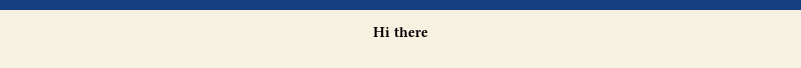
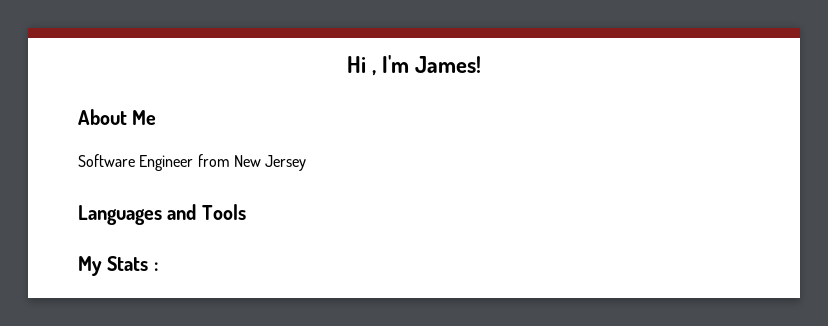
- Hi there
+ Hi , I'm James!
+ About Me
+ Software Engineer from New Jersey
+ Languages and Tools
+ My Stats :

